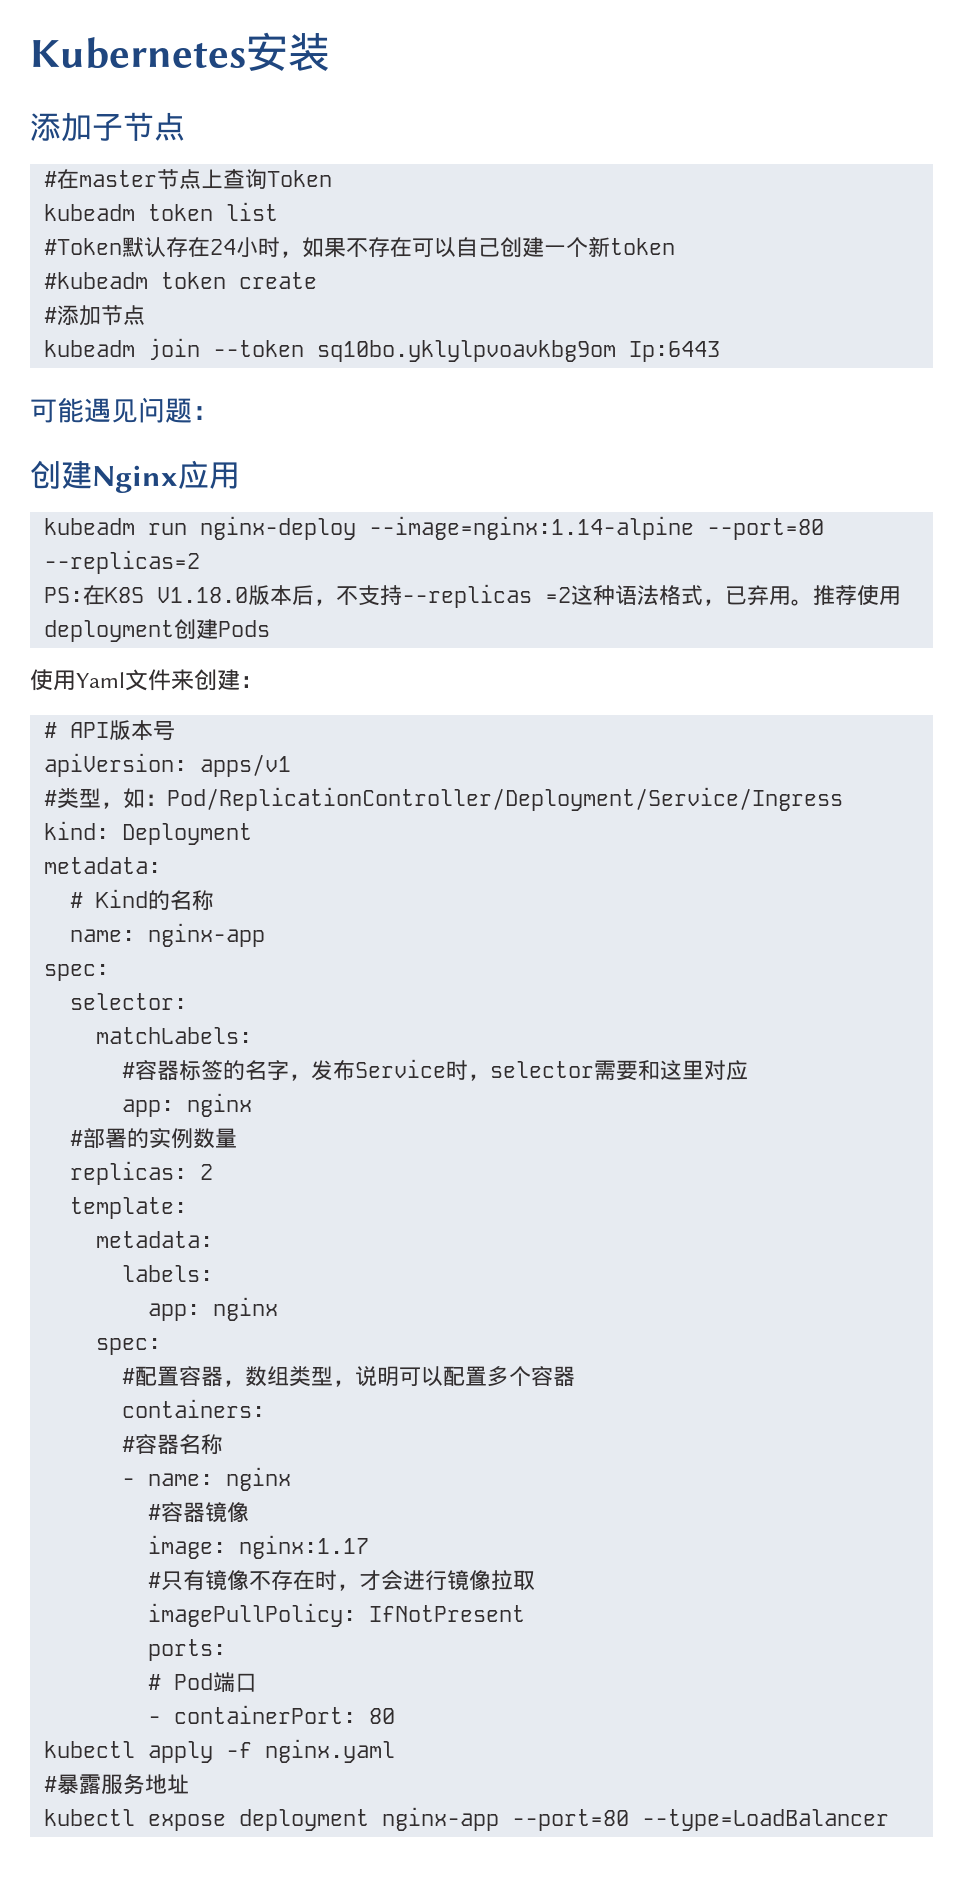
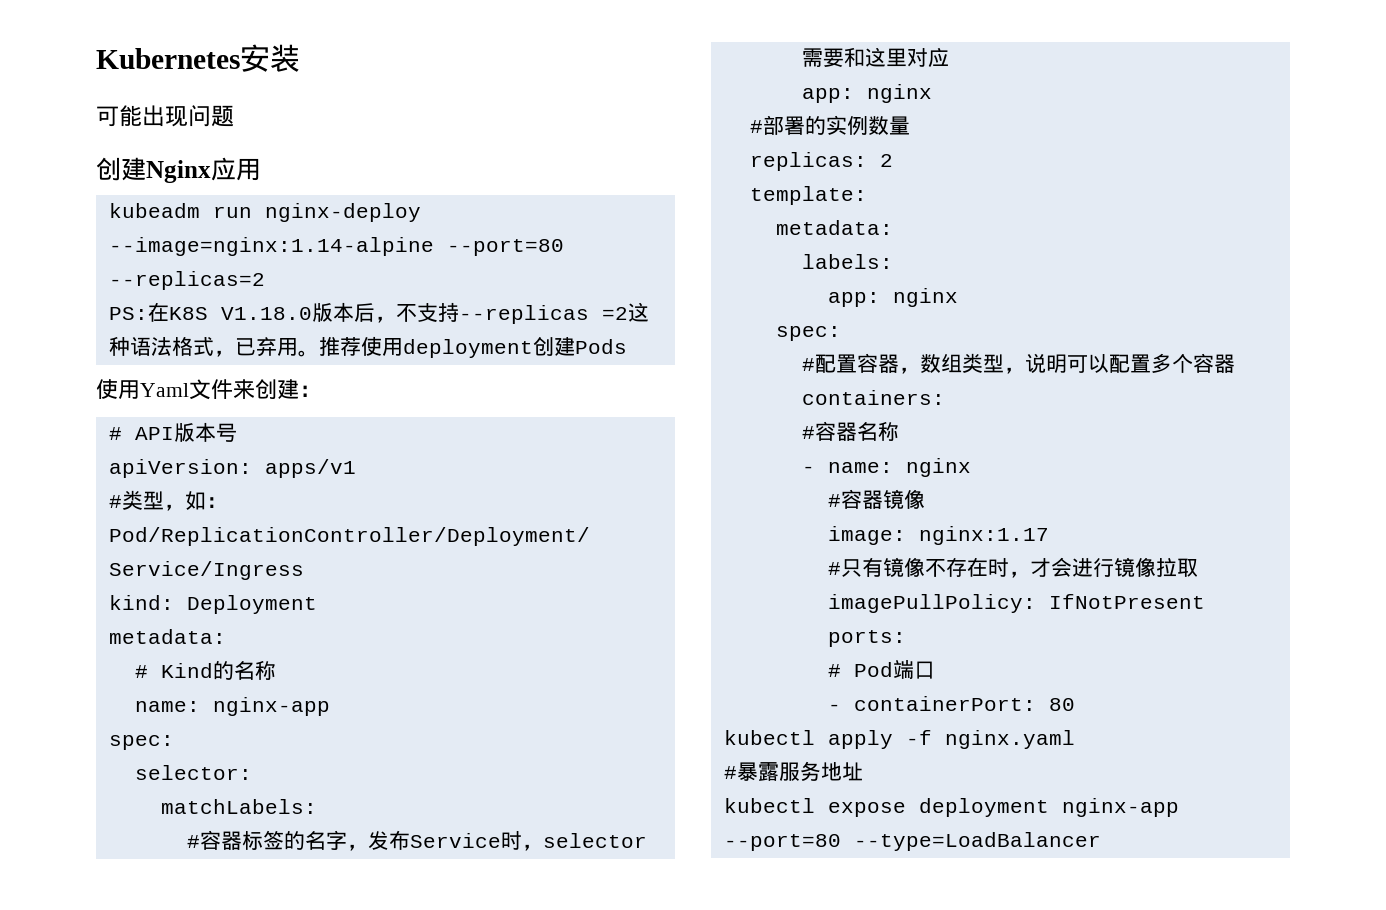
- 添加子节点
- #在master节点上查询Token
- kubeadm token list
- #Token默认存在24小时，如果不存在可以自己创建一个新token
- #kubeadm token create
- #添加节点
- kubeadm join --token sq10bo.yklylpvoavkbg9om Ip:6443
- 可能遇见问题：
+ 可能出现问题

